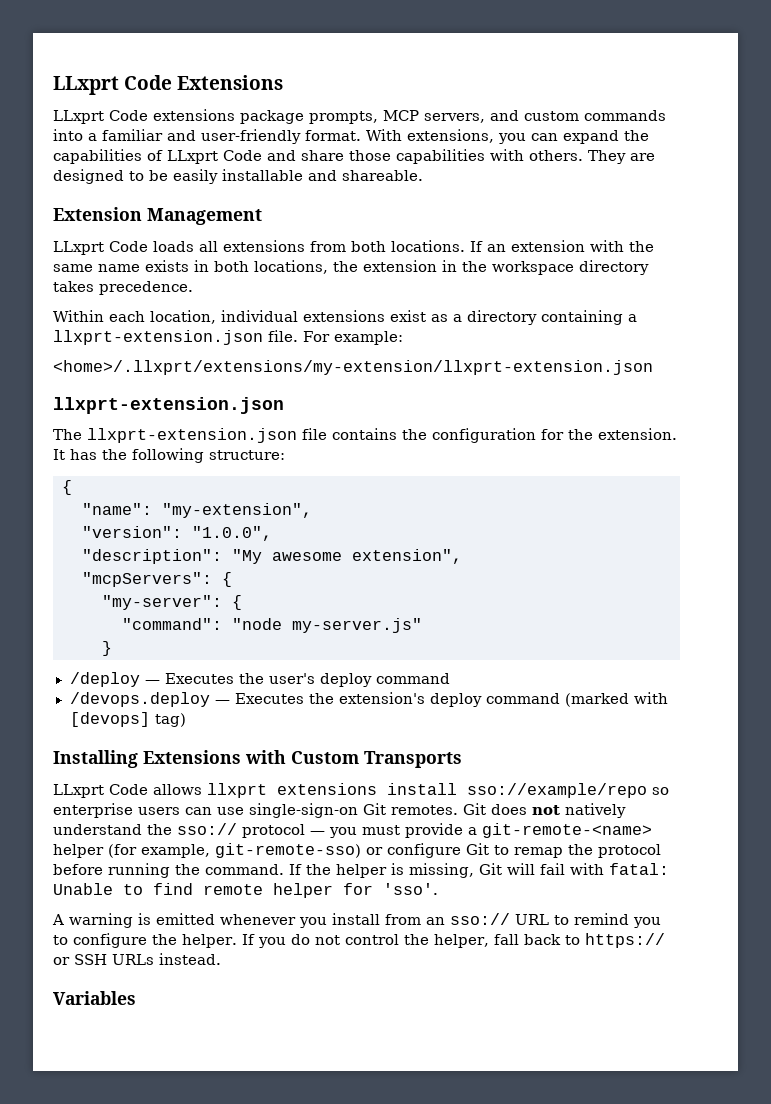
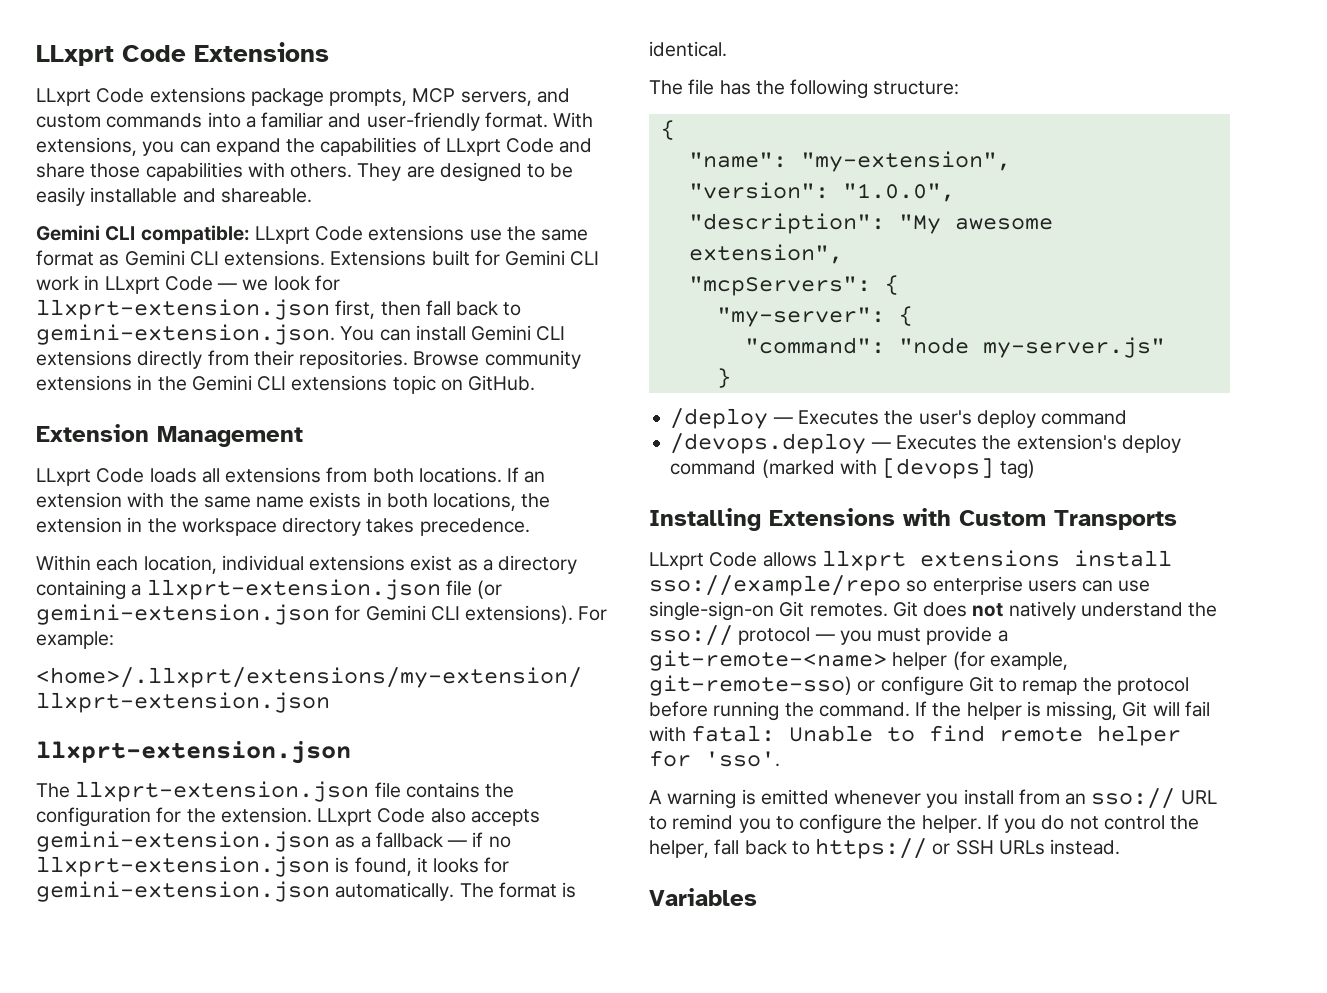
+ Gemini CLI compatible: LLxprt Code extensions use the same format as Gemini CLI extensions. Extensions built for Gemini CLI work in LLxprt Code — we look for llxprt-extension.json first, then fall back to gemini-extension.json. You can install Gemini CLI extensions directly from their repositories. Browse community extensions in the Gemini CLI extensions topic on GitHub.
- Within each location, individual extensions exist as a directory containing a llxprt-extension.json file.
+ Within each location, individual extensions exist as a directory containing a llxprt-extension.json file (or gemini-extension.json for Gemini CLI extensions).
- It has the following structure:
+ LLxprt Code also accepts gemini-extension.json as a fallback — if no llxprt-extension.json is found, it looks for gemini-extension.json automatically. The format is identical.
+ The file has the following structure:

